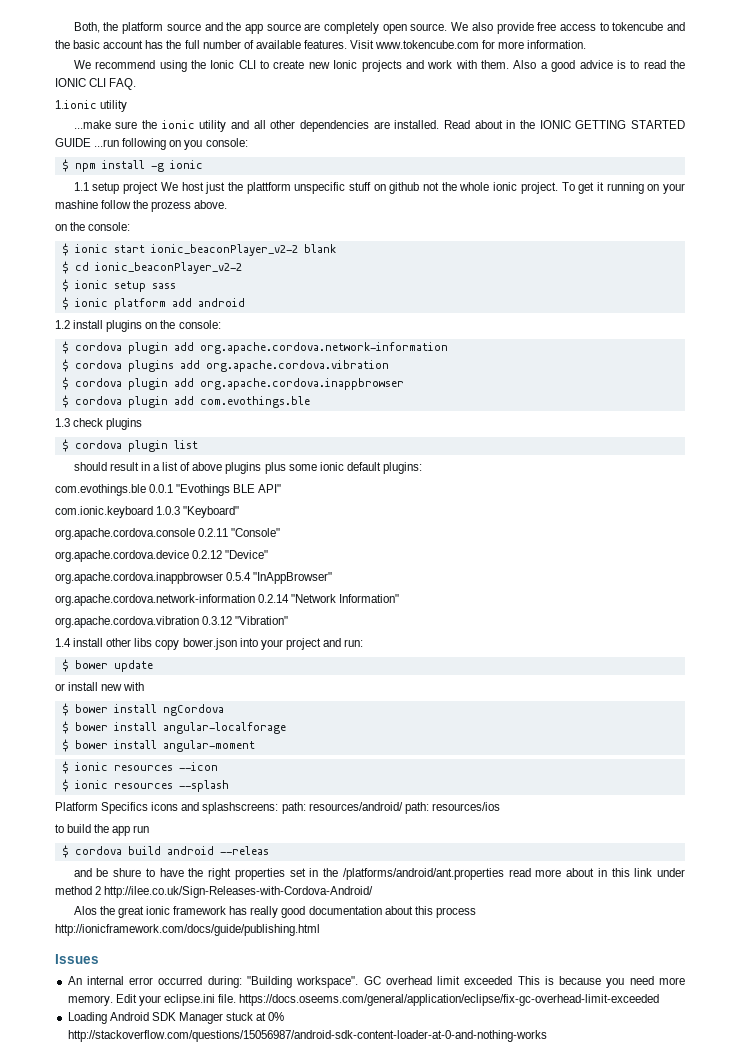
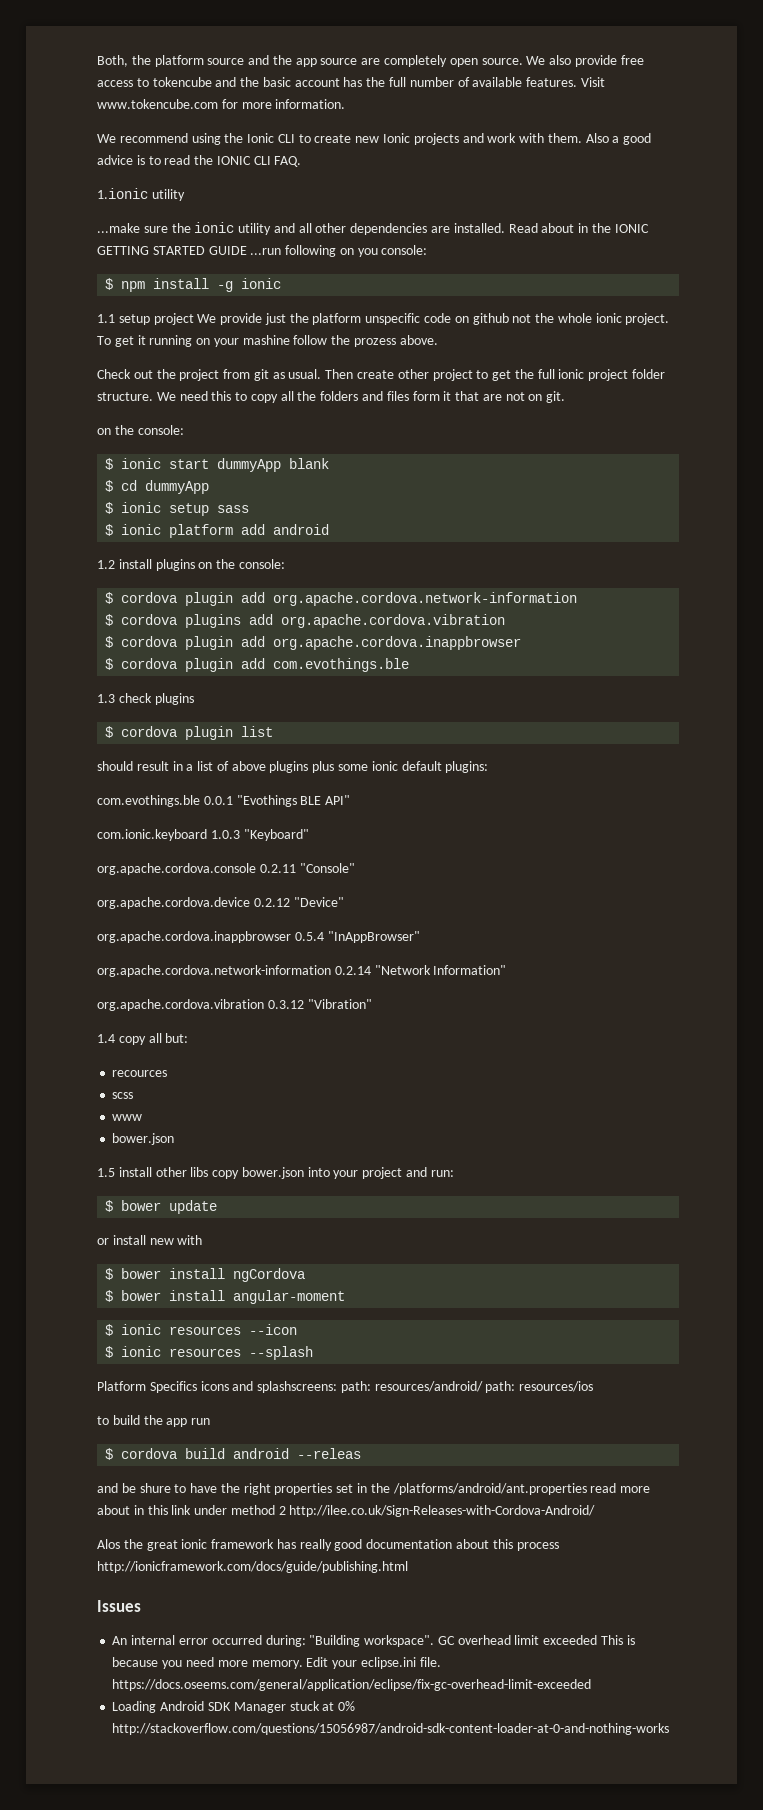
- 1.1 setup project We host just the plattform unspecific stuff on github not the whole ionic project.
+ 1.1 setup project We provide just the platform unspecific code on github not the whole ionic project.
+ Check out the project from git as usual. Then create other project to get the full ionic project folder structure. We need this to copy all the folders and files form it that are not on git.
- $ ionic start ionic_beaconPlayer_v2-2 blank
+ $ ionic start dummyApp blank
- $ cd ionic_beaconPlayer_v2-2
+ $ cd dummyApp
- 1.4 install other libs copy bower.json into your project and run:
+ 1.4 copy all but:
+ recources
+ scss
+ www
+ bower.json
+ 1.5 install other libs copy bower.json into your project and run:
- $ bower install angular-localforage

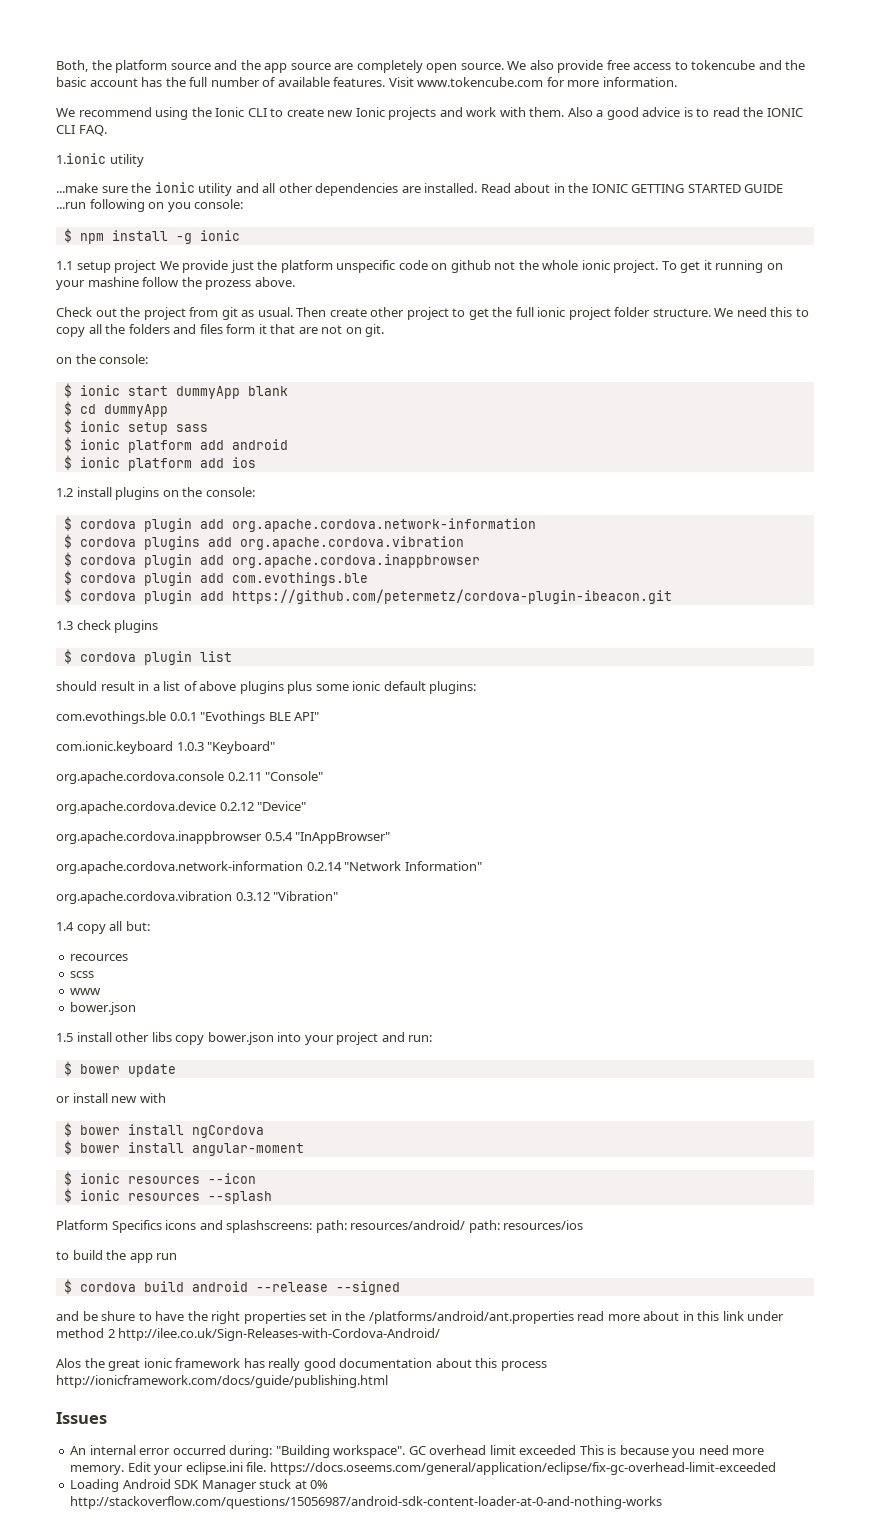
+ $ ionic platform add ios
+ $ cordova plugin add https://github.com/petermetz/cordova-plugin-ibeacon.git
- $ cordova build android --releas
+ $ cordova build android --release --signed

